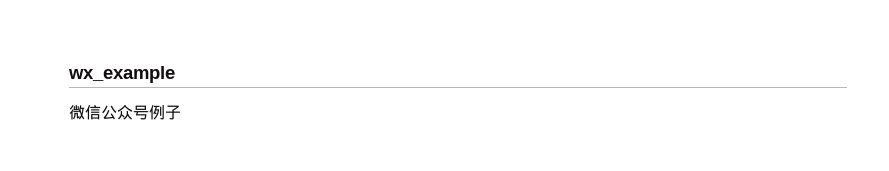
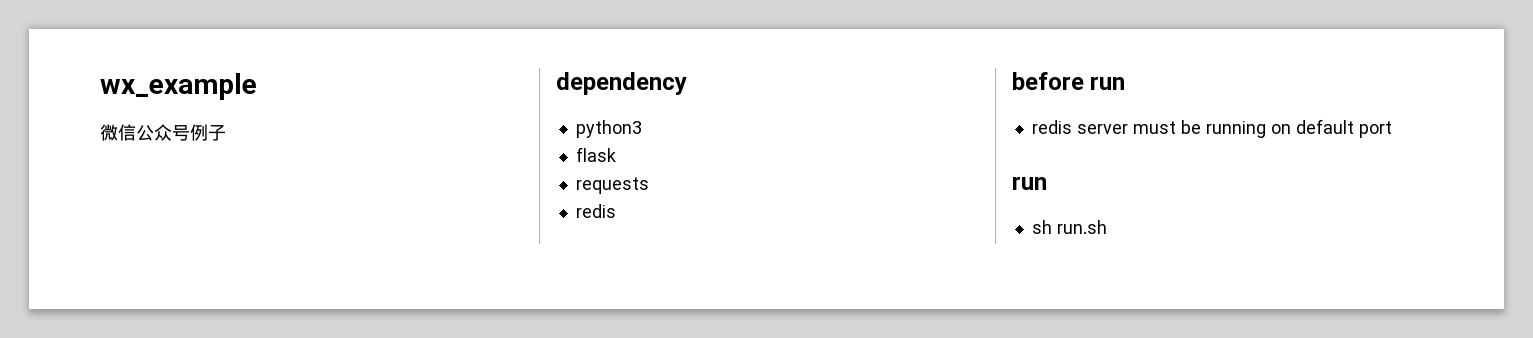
+ dependency
+ python3
+ flask
+ requests
+ redis
+ before run
+ redis server must be running on default port
+ run
+ sh run.sh

